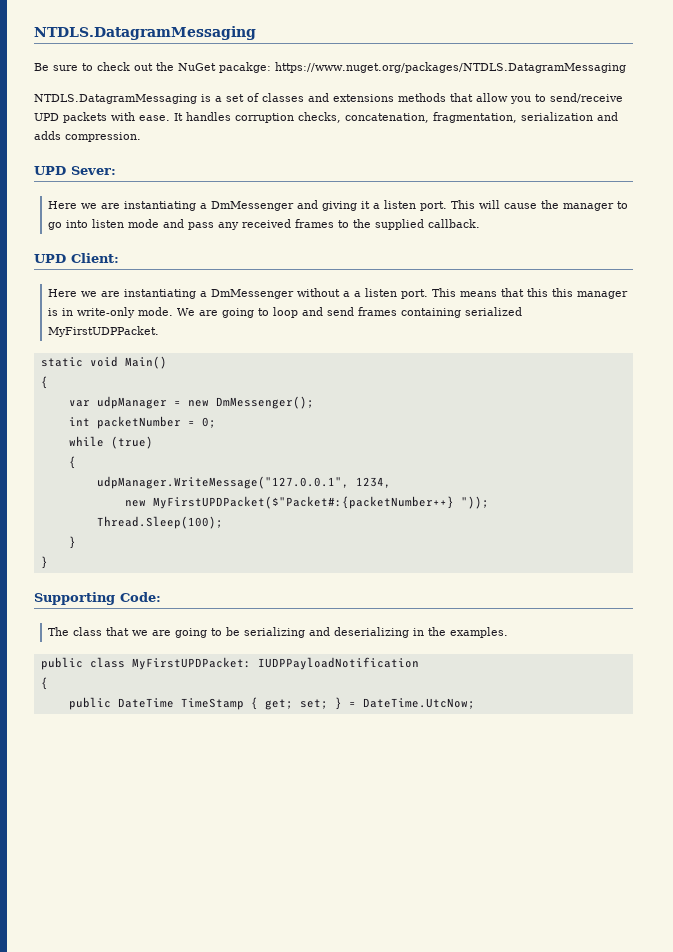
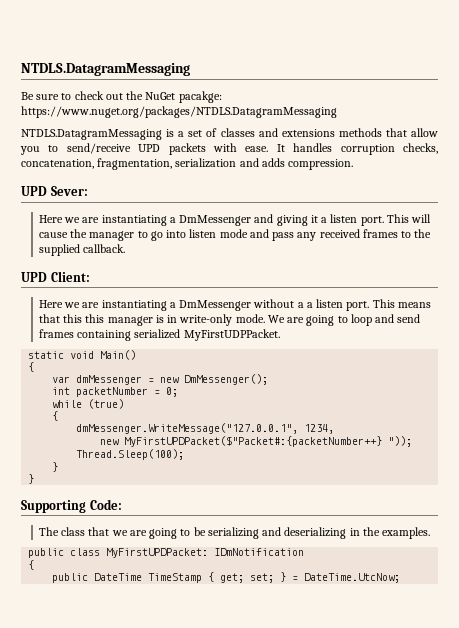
- var udpManager = new DmMessenger();
+ var dmMessenger = new DmMessenger();
- udpManager.WriteMessage("127.0.0.1", 1234,
+ dmMessenger.WriteMessage("127.0.0.1", 1234,
- public class MyFirstUPDPacket: IUDPPayloadNotification
+ public class MyFirstUPDPacket: IDmNotification

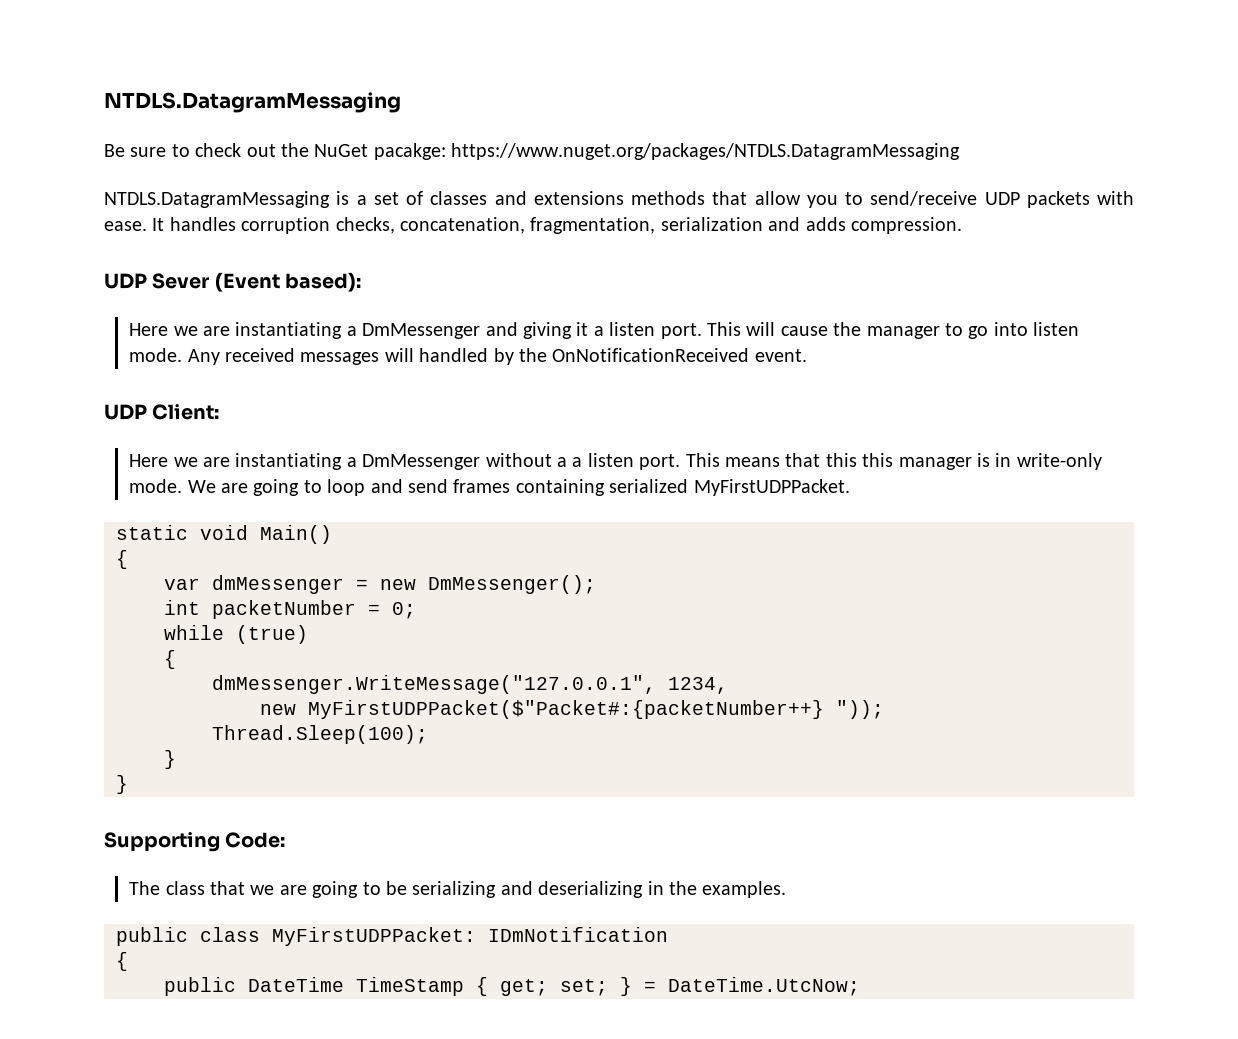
- NTDLS.DatagramMessaging is a set of classes and extensions methods that allow you to send/receive UPD packets with ease.
+ NTDLS.DatagramMessaging is a set of classes and extensions methods that allow you to send/receive UDP packets with ease.
- UPD Sever:
+ UDP Sever (Event based):
- This will cause the manager to go into listen mode and pass any received frames to the supplied callback.
- UPD Client:
+ This will cause the manager to go into listen mode. Any received messages will handled by the OnNotificationReceived event.
+ UDP Client:
- new MyFirstUPDPacket($"Packet#:{packetNumber++} "));
+ new MyFirstUDPPacket($"Packet#:{packetNumber++} "));
- public class MyFirstUPDPacket: IDmNotification
+ public class MyFirstUDPPacket: IDmNotification

